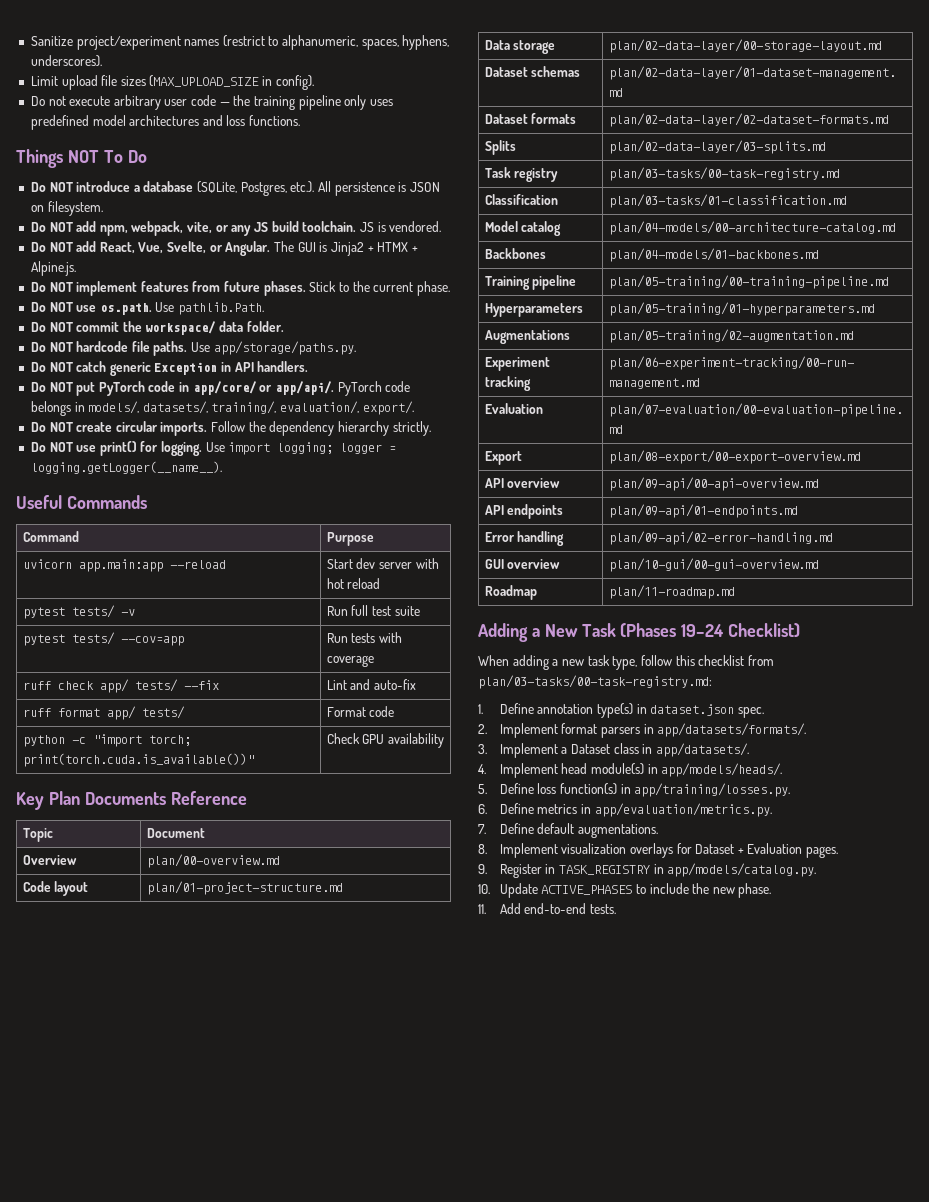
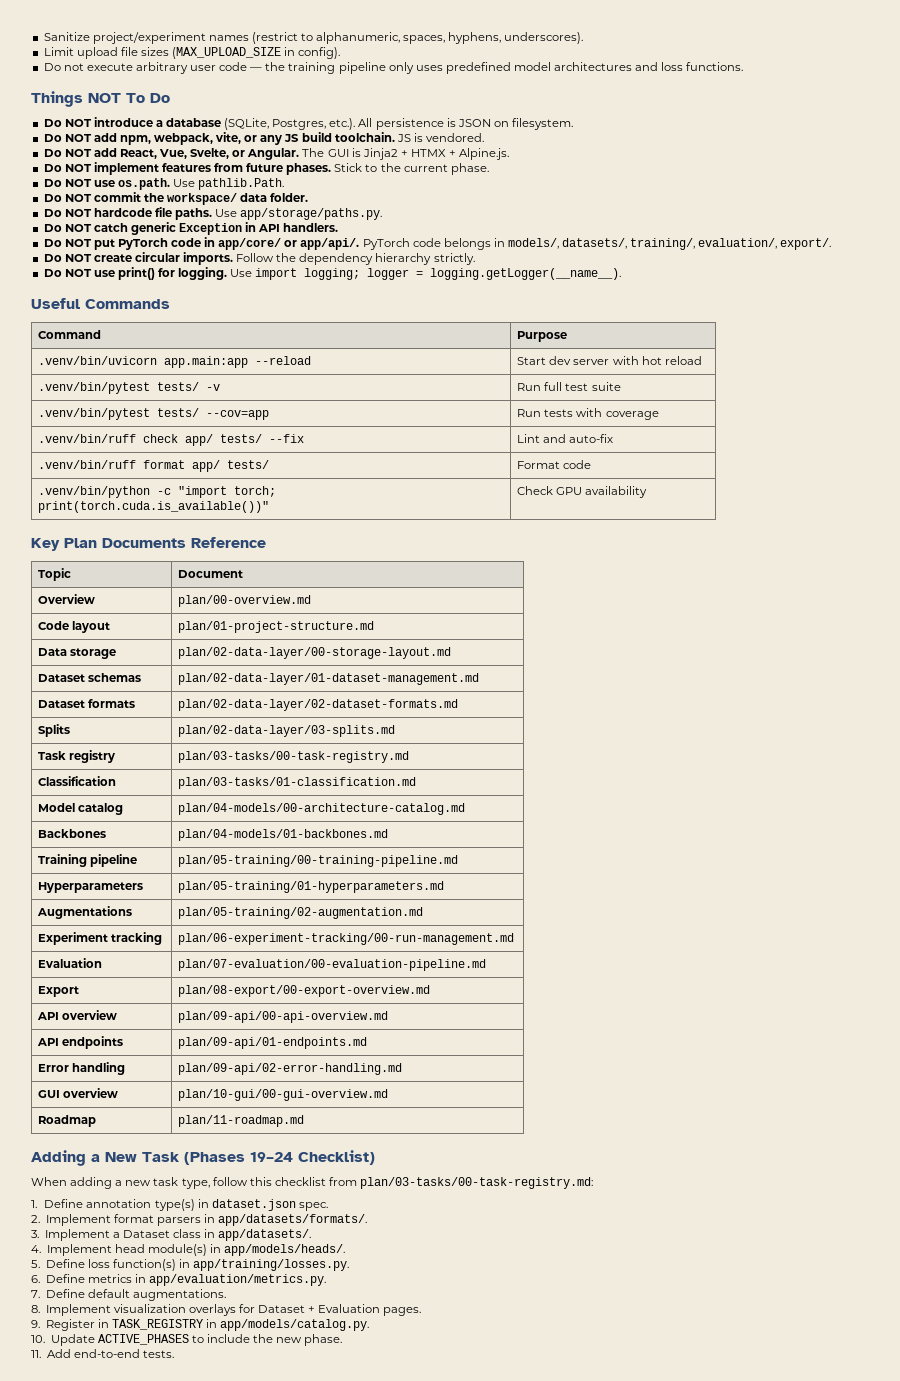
- uvicorn app.main:app --reload | Start dev server with hot reload
+ .venv/bin/uvicorn app.main:app --reload | Start dev server with hot reload
- pytest tests/ -v | Run full test suite
+ .venv/bin/pytest tests/ -v | Run full test suite
- pytest tests/ --cov=app | Run tests with coverage
+ .venv/bin/pytest tests/ --cov=app | Run tests with coverage
- ruff check app/ tests/ --fix | Lint and auto-fix
+ .venv/bin/ruff check app/ tests/ --fix | Lint and auto-fix
- ruff format app/ tests/ | Format code
+ .venv/bin/ruff format app/ tests/ | Format code
- python -c "import torch; print(torch.cuda.is_available())" | Check GPU availability
+ .venv/bin/python -c "import torch; print(torch.cuda.is_available())" | Check GPU availability

